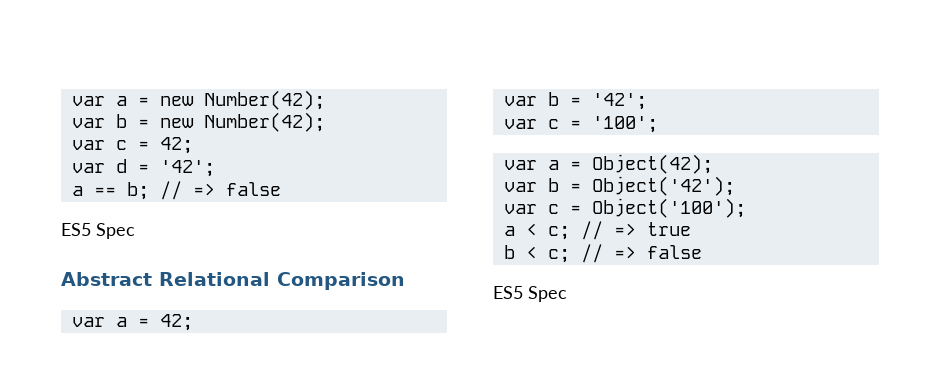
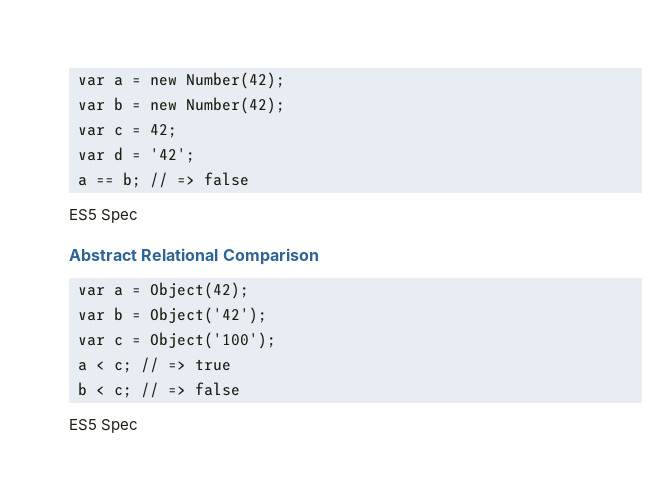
- var a = 42;
- var b = '42';
- var c = '100';

